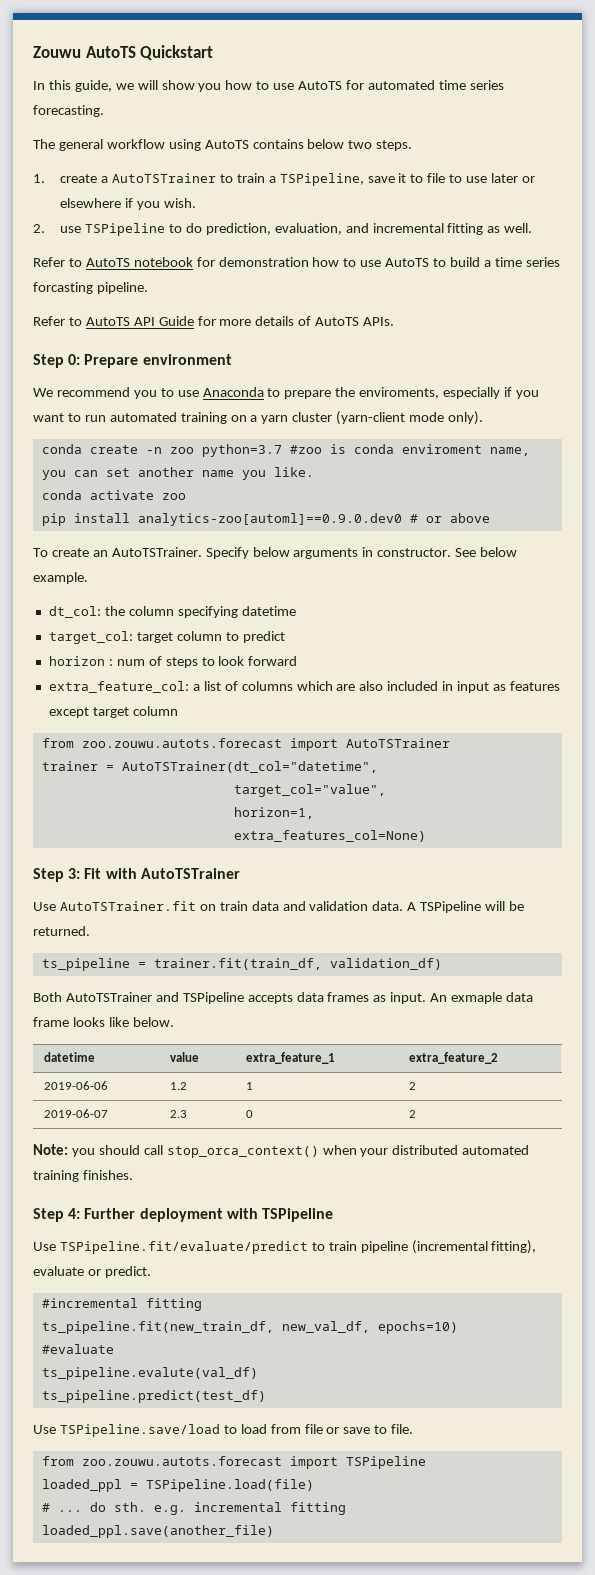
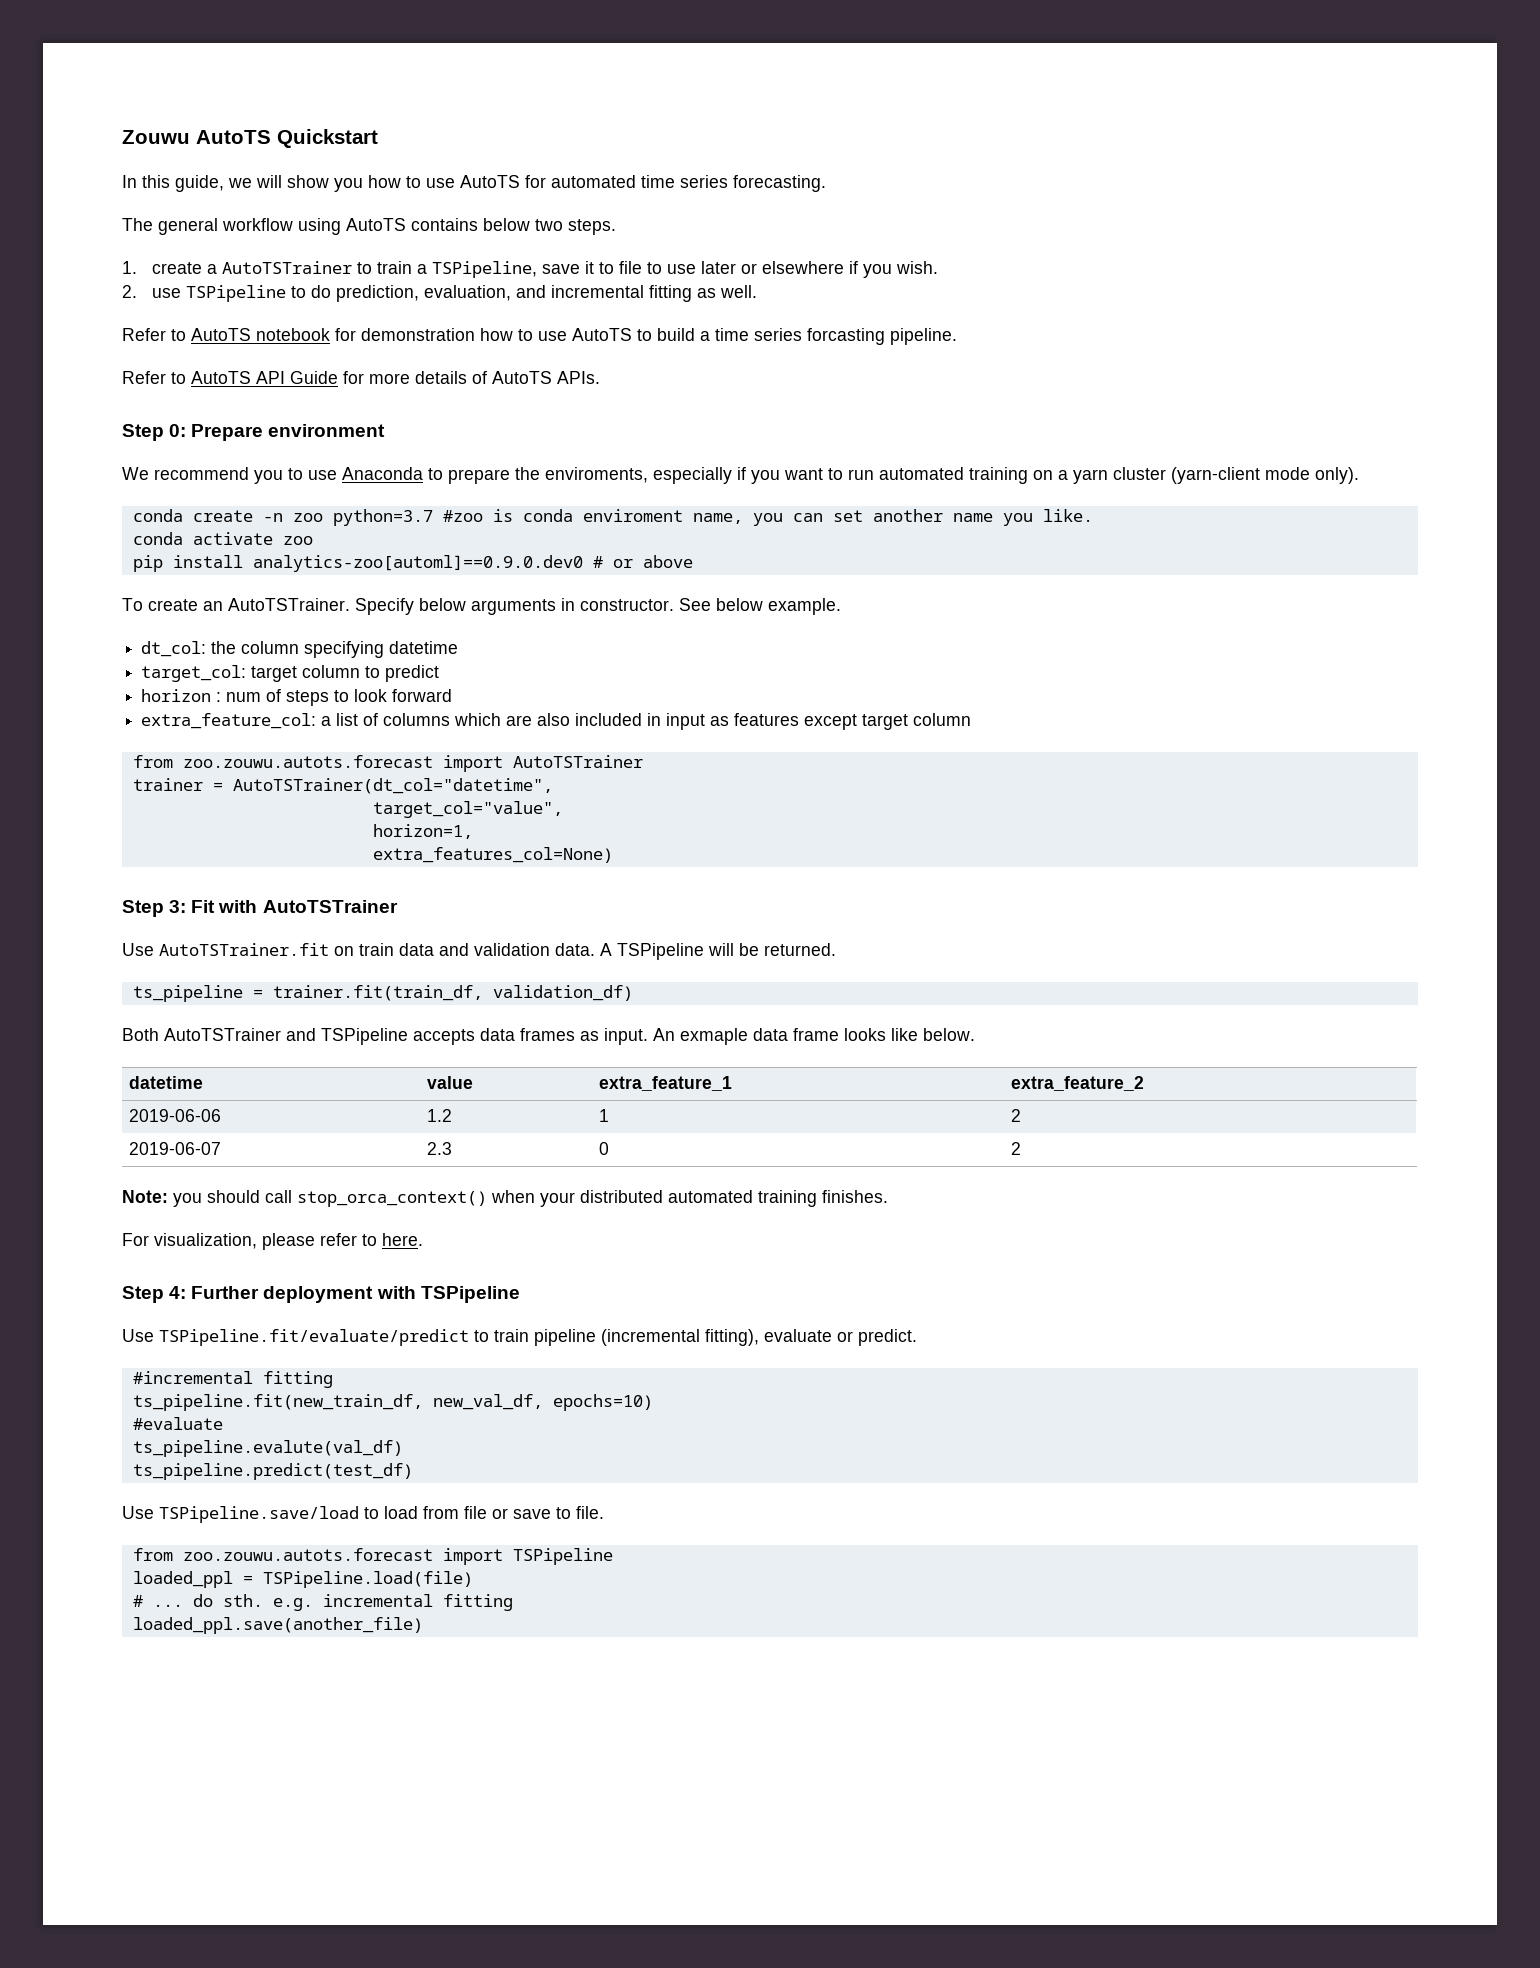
+ For visualization, please refer to here.

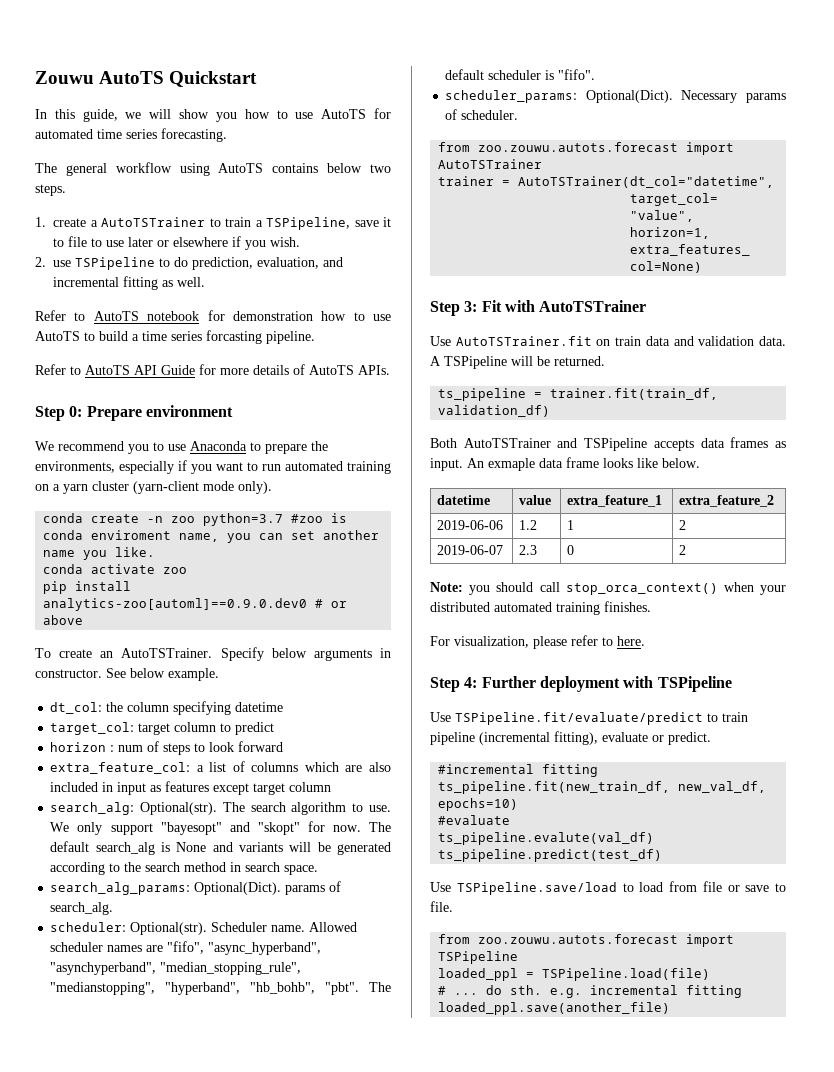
- We recommend you to use Anaconda to prepare the enviroments, especially if you want to run automated training on a yarn cluster (yarn-client mode only).
+ We recommend you to use Anaconda to prepare the environments, especially if you want to run automated training on a yarn cluster (yarn-client mode only).
+ search_alg: Optional(str). The search algorithm to use. We only support "bayesopt" and "skopt" for now. The default search_alg is None and variants will be generated according to the search method in search space.
+ search_alg_params: Optional(Dict). params of search_alg.
+ scheduler: Optional(str). Scheduler name. Allowed scheduler names are "fifo", "async_hyperband", "asynchyperband", "median_stopping_rule", "medianstopping", "hyperband", "hb_bohb", "pbt". The default scheduler is "fifo".
+ scheduler_params: Optional(Dict). Necessary params of scheduler.

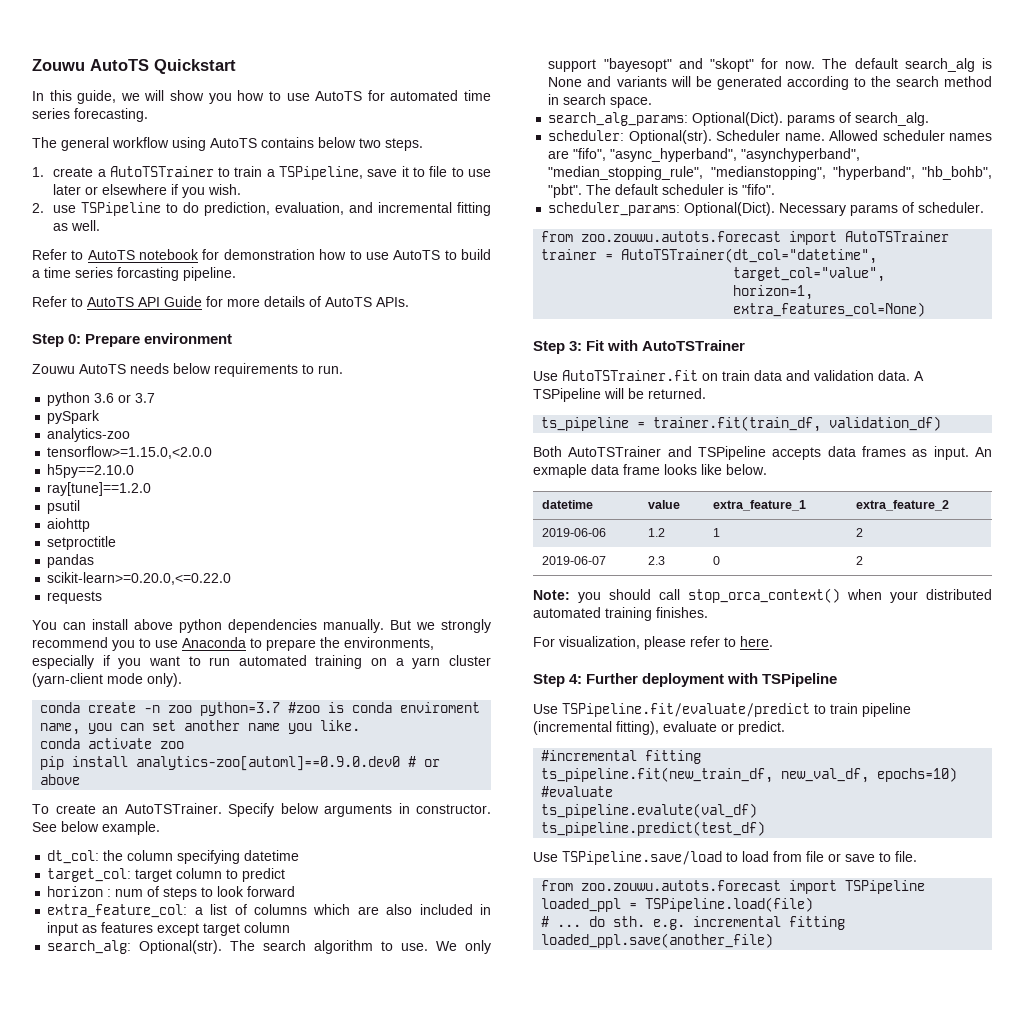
- We recommend you to use Anaconda to prepare the environments, especially if you want to run automated training on a yarn cluster (yarn-client mode only).
+ Zouwu AutoTS needs below requirements to run.
+ python 3.6 or 3.7
+ pySpark
+ analytics-zoo
+ tensorflow>=1.15.0,<2.0.0
+ h5py==2.10.0
+ ray[tune]==1.2.0
+ psutil
+ aiohttp
+ setproctitle
+ pandas
+ scikit-learn>=0.20.0,<=0.22.0
+ requests
+ You can install above python dependencies manually. But we strongly recommend you to use Anaconda to prepare the environments, especially if you want to run automated training on a yarn cluster (yarn-client mode only).

